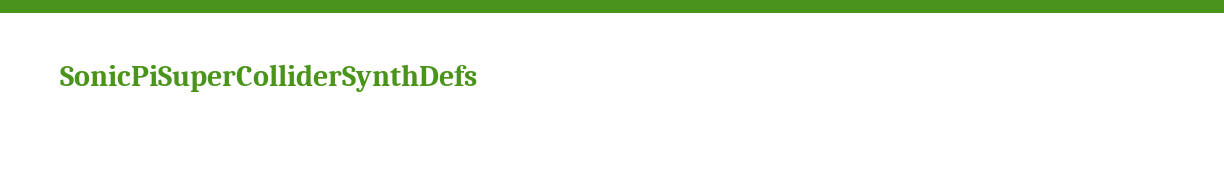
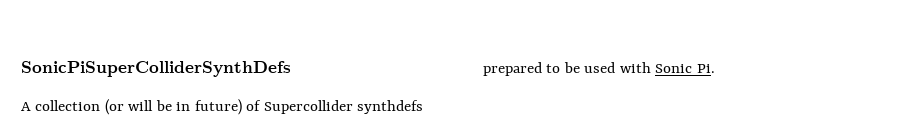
+ A collection (or will be in future) of Supercollider synthdefs prepared to be used with Sonic Pi.

